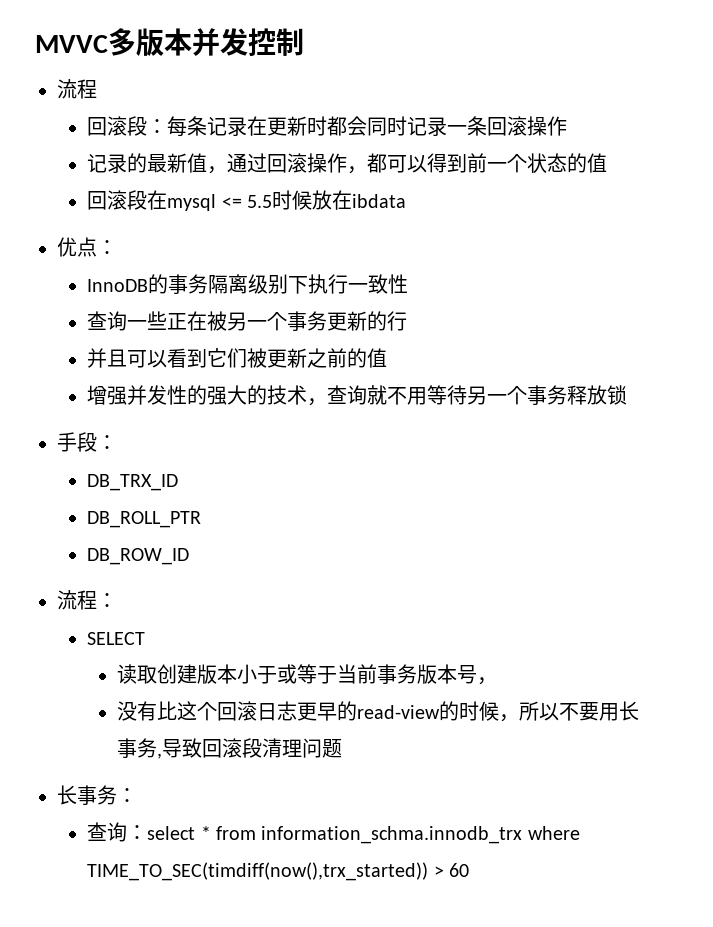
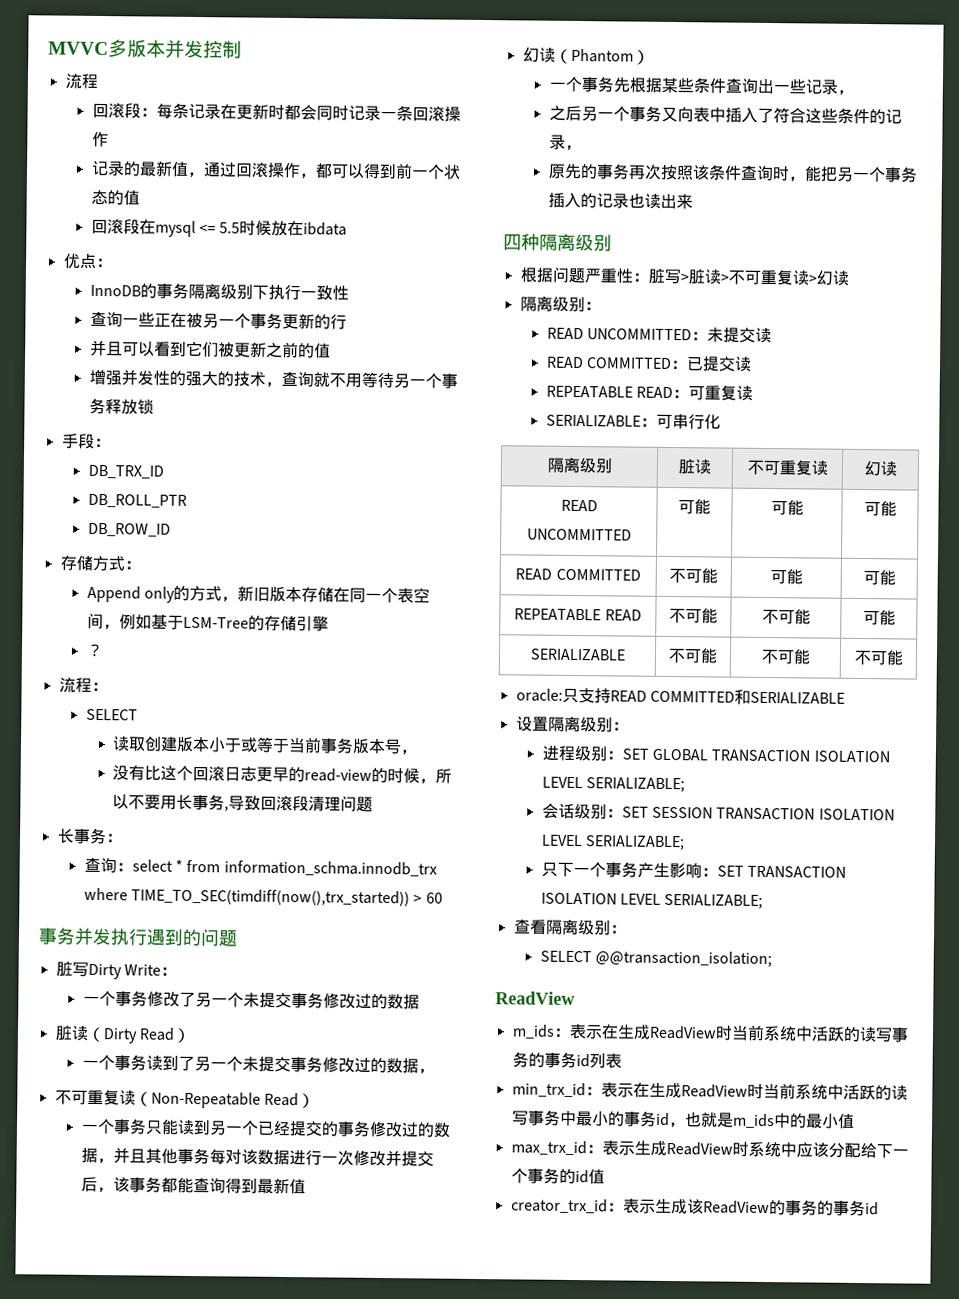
+ 存储方式：
+ Append only的方式，新旧版本存储在同一个表空间，例如基于LSM-Tree的存储引擎
+ ？
+ 事务并发执行遇到的问题
+ 脏写Dirty Write：
+ 一个事务修改了另一个未提交事务修改过的数据
+ 脏读（Dirty Read）
+ 一个事务读到了另一个未提交事务修改过的数据，
+ 不可重复读（Non-Repeatable Read）
+ 一个事务只能读到另一个已经提交的事务修改过的数据，并且其他事务每对该数据进行一次修改并提交后，该事务都能查询得到最新值
+ 幻读（Phantom）
+ 一个事务先根据某些条件查询出一些记录，
+ 之后另一个事务又向表中插入了符合这些条件的记录，
+ 原先的事务再次按照该条件查询时，能把另一个事务插入的记录也读出来
+ 四种隔离级别
+ 根据问题严重性：脏写>脏读>不可重复读>幻读
+ 隔离级别：
+ READ UNCOMMITTED：未提交读
+ READ COMMITTED：已提交读
+ REPEATABLE READ：可重复读
+ SERIALIZABLE：可串行化
+ 隔离级别 | 脏读 | 不可重复读 | 幻读
+ READ UNCOMMITTED | 可能 | 可能 | 可能
+ READ COMMITTED | 不可能 | 可能 | 可能
+ REPEATABLE READ | 不可能 | 不可能 | 可能
+ SERIALIZABLE | 不可能 | 不可能 | 不可能
+ oracle:只支持READ COMMITTED和SERIALIZABLE
+ 设置隔离级别：
+ 进程级别：SET GLOBAL TRANSACTION ISOLATION LEVEL SERIALIZABLE;
+ 会话级别：SET SESSION TRANSACTION ISOLATION LEVEL SERIALIZABLE;
+ 只下一个事务产生影响：SET TRANSACTION ISOLATION LEVEL SERIALIZABLE;
+ 查看隔离级别：
+ SELECT @@transaction_isolation;
+ ReadView
+ m_ids：表示在生成ReadView时当前系统中活跃的读写事务的事务id列表
+ min_trx_id：表示在生成ReadView时当前系统中活跃的读写事务中最小的事务id，也就是m_ids中的最小值
+ max_trx_id：表示生成ReadView时系统中应该分配给下一个事务的id值
+ creator_trx_id：表示生成该ReadView的事务的事务id

